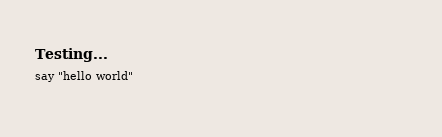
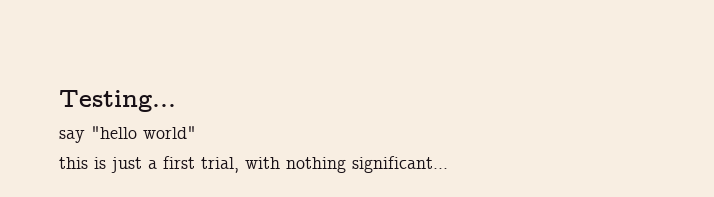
+ this is just a first trial, with nothing significant...

